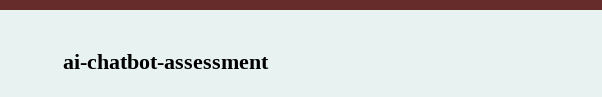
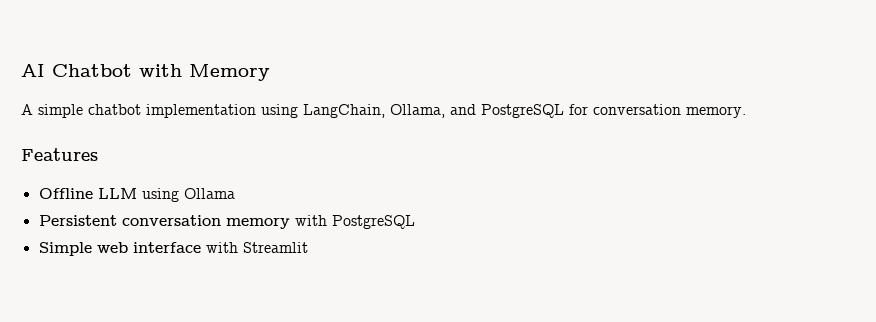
- ai-chatbot-assessment
+ AI Chatbot with Memory
+ A simple chatbot implementation using LangChain, Ollama, and PostgreSQL for conversation memory.
+ Features
+ Offline LLM using Ollama
+ Persistent conversation memory with PostgreSQL
+ Simple web interface with Streamlit

